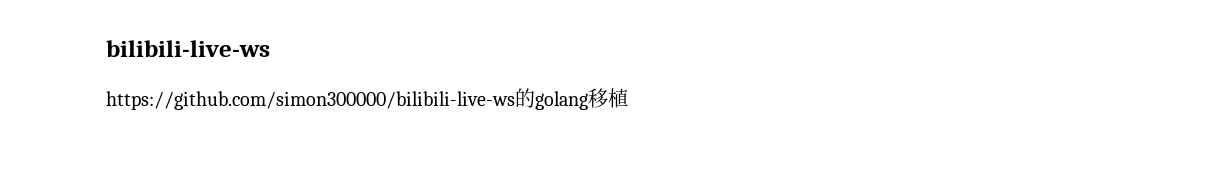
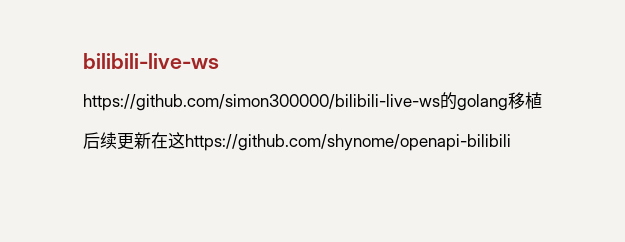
+ 后续更新在这https://github.com/shynome/openapi-bilibili

